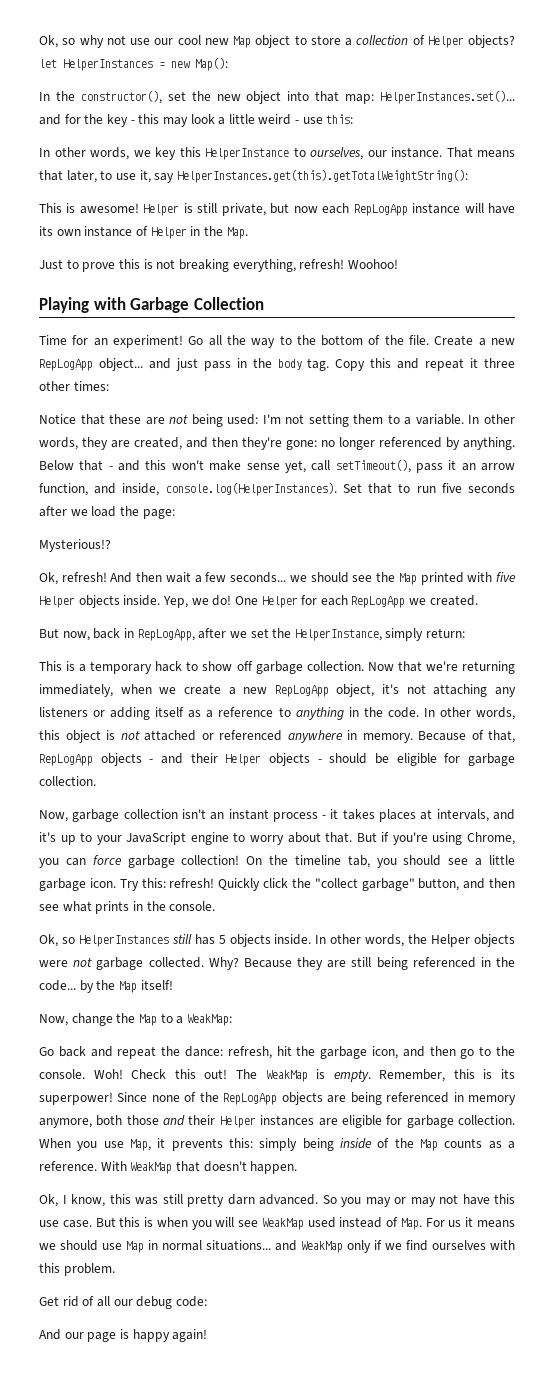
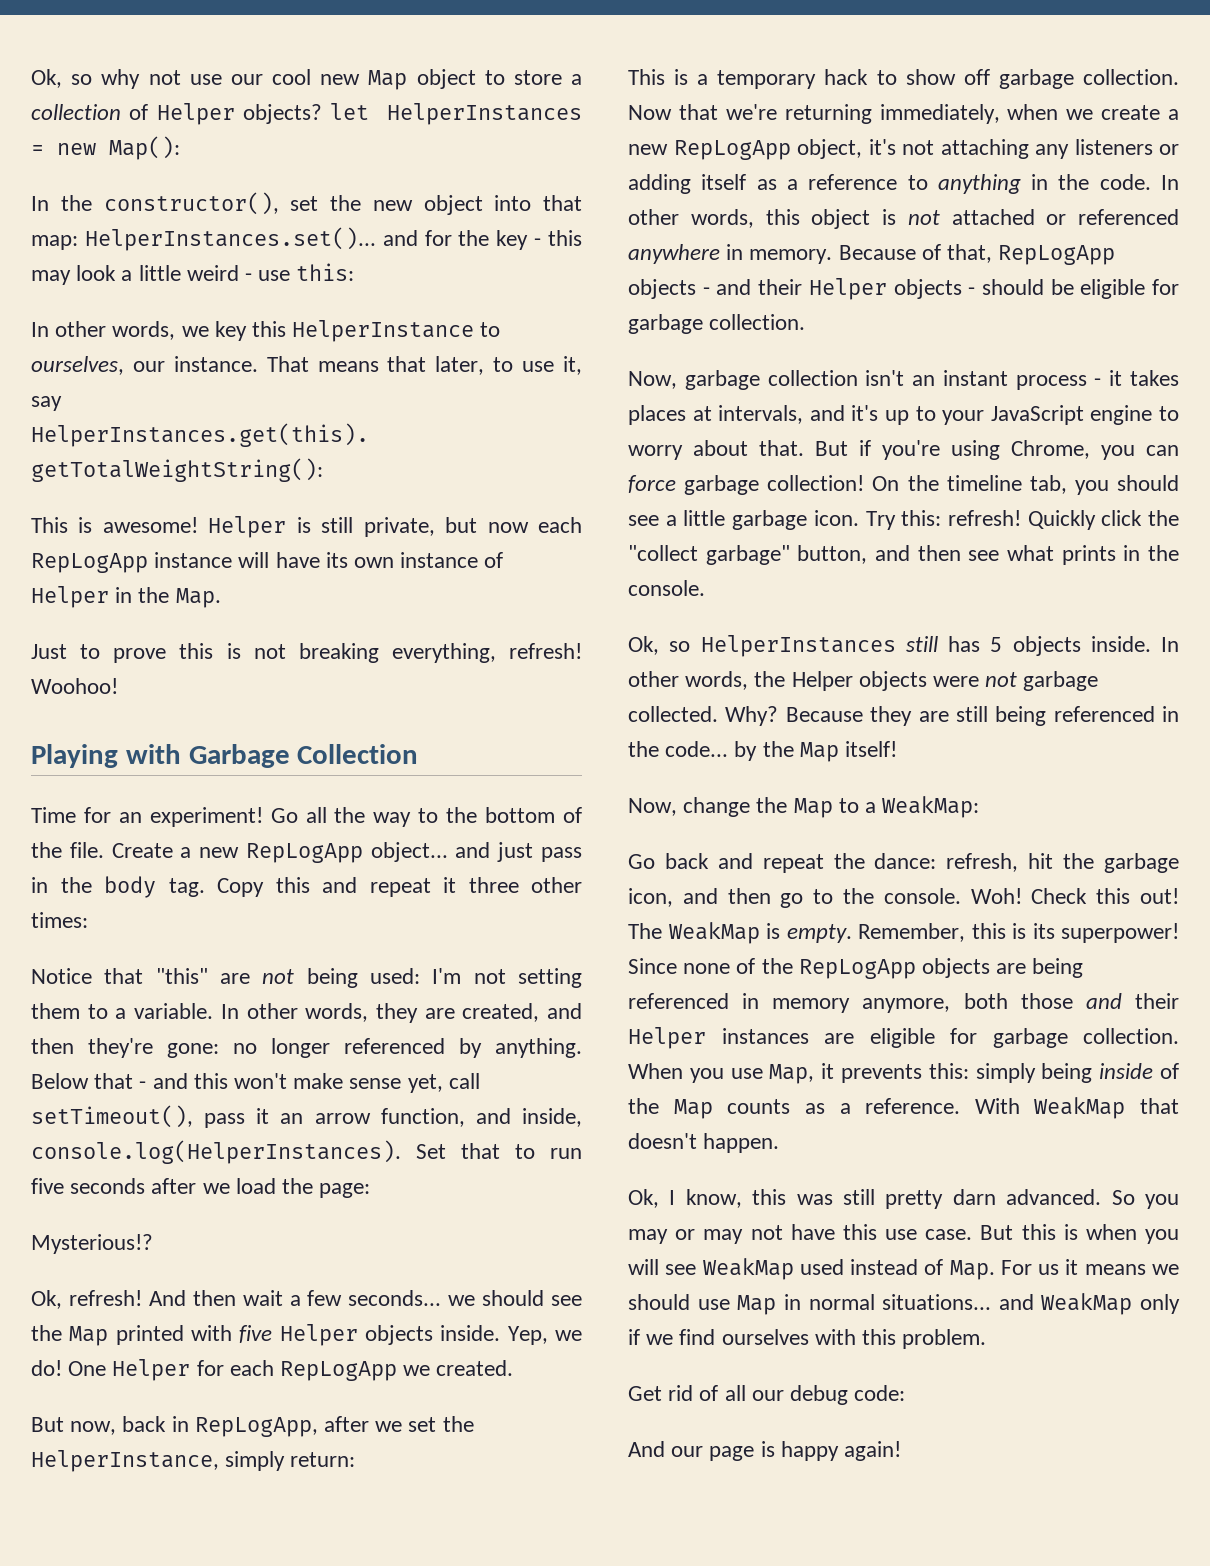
- Notice that these are not being used: I'm not setting them to a variable.
+ Notice that "this" are not being used: I'm not setting them to a variable.

